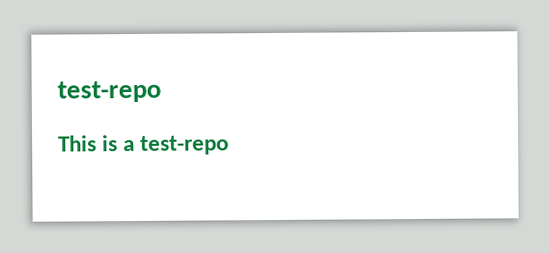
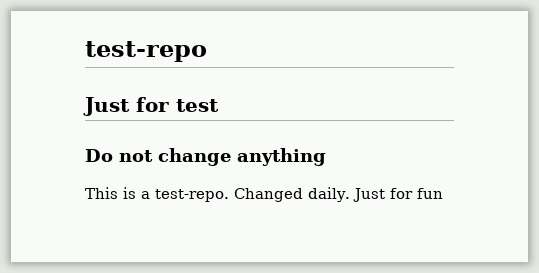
- This is a test-repo
+ Just for test
+ Do not change anything
+ This is a test-repo. Changed daily. Just for fun

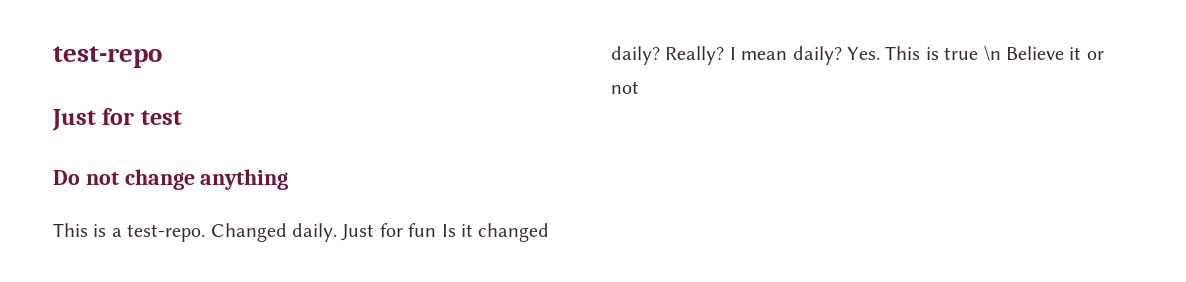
- Just for fun
+ Just for fun Is it changed daily? Really? I mean daily? Yes. This is true \n Believe it or not

